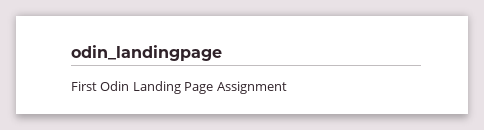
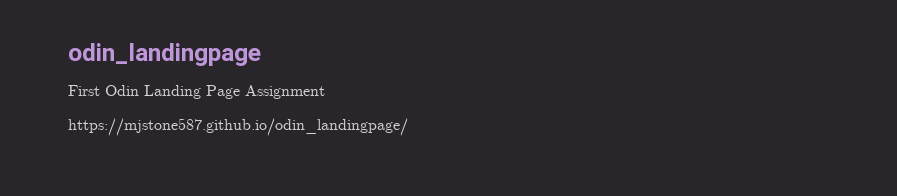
+ https://mjstone587.github.io/odin_landingpage/

